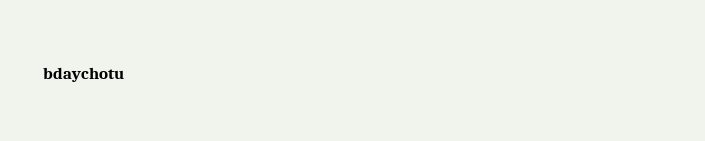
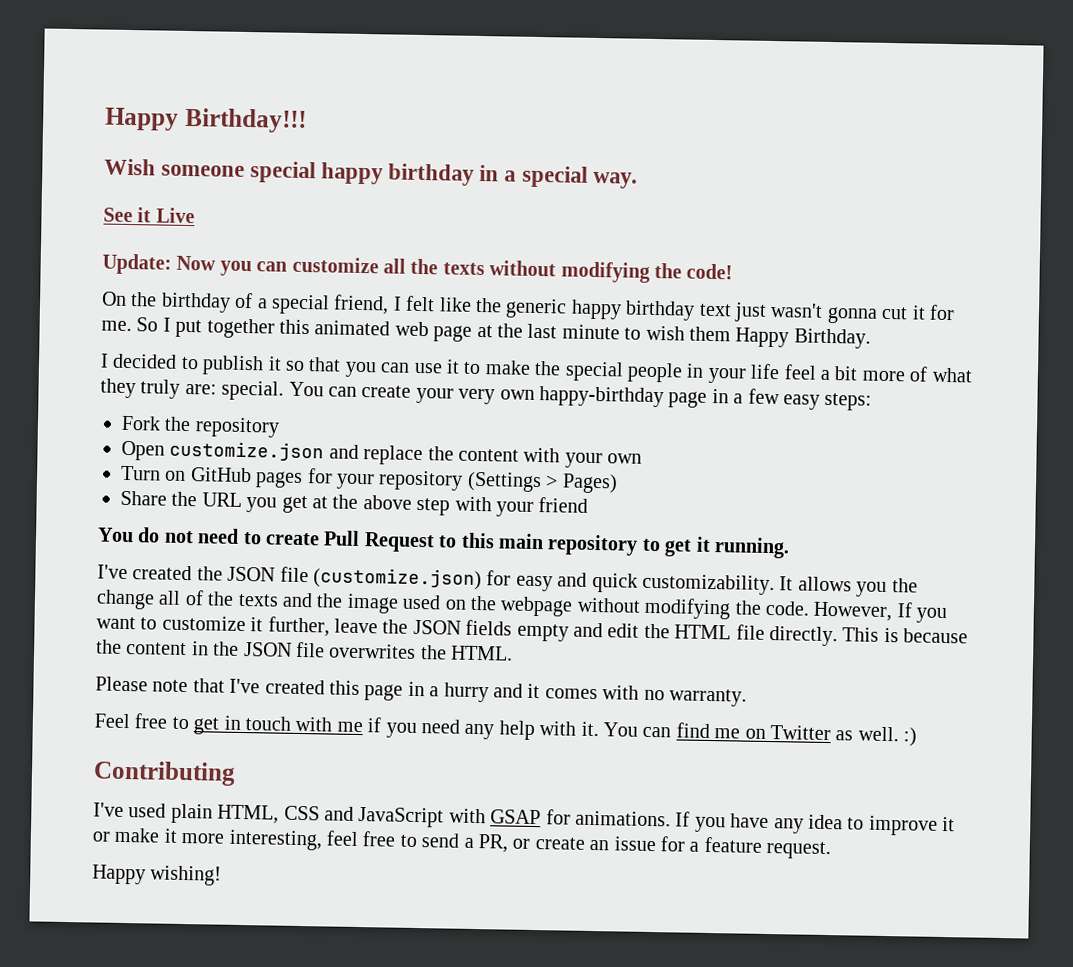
- bdaychotu
+ Happy Birthday!!!
+ Wish someone special happy birthday in a special way.
+ See it Live
+ Update: Now you can customize all the texts without modifying the code!
+ On the birthday of a special friend, I felt like the generic happy birthday text just wasn't gonna cut it for me. So I put together this animated web page at the last minute to wish them Happy Birthday.
+ I decided to publish it so that you can use it to make the special people in your life feel a bit more of what they truly are: special. You can create your very own happy-birthday page in a few easy steps:
+ Fork the repository
+ Open customize.json and replace the content with your own
+ Turn on GitHub pages for your repository (Settings > Pages)
+ Share the URL you get at the above step with your friend
+ You do not need to create Pull Request to this main repository to get it running.
+ I've created the JSON file (customize.json) for easy and quick customizability. It allows you the change all of the texts and the image used on the webpage without modifying the code. However, If you want to customize it further, leave the JSON fields empty and edit the HTML file directly. This is because the content in the JSON file overwrites the HTML.
+ Please note that I've created this page in a hurry and it comes with no warranty.
+ Feel free to get in touch with me if you need any help with it. You can find me on Twitter as well. :)
+ Contributing
+ I've used plain HTML, CSS and JavaScript with GSAP for animations. If you have any idea to improve it or make it more interesting, feel free to send a PR, or create an issue for a feature request.
+ Happy wishing!

